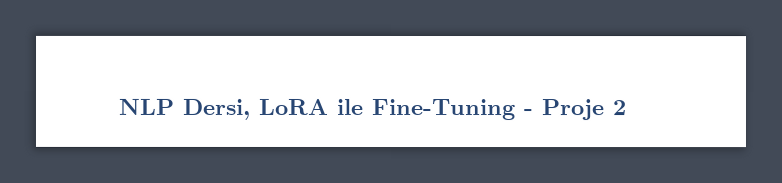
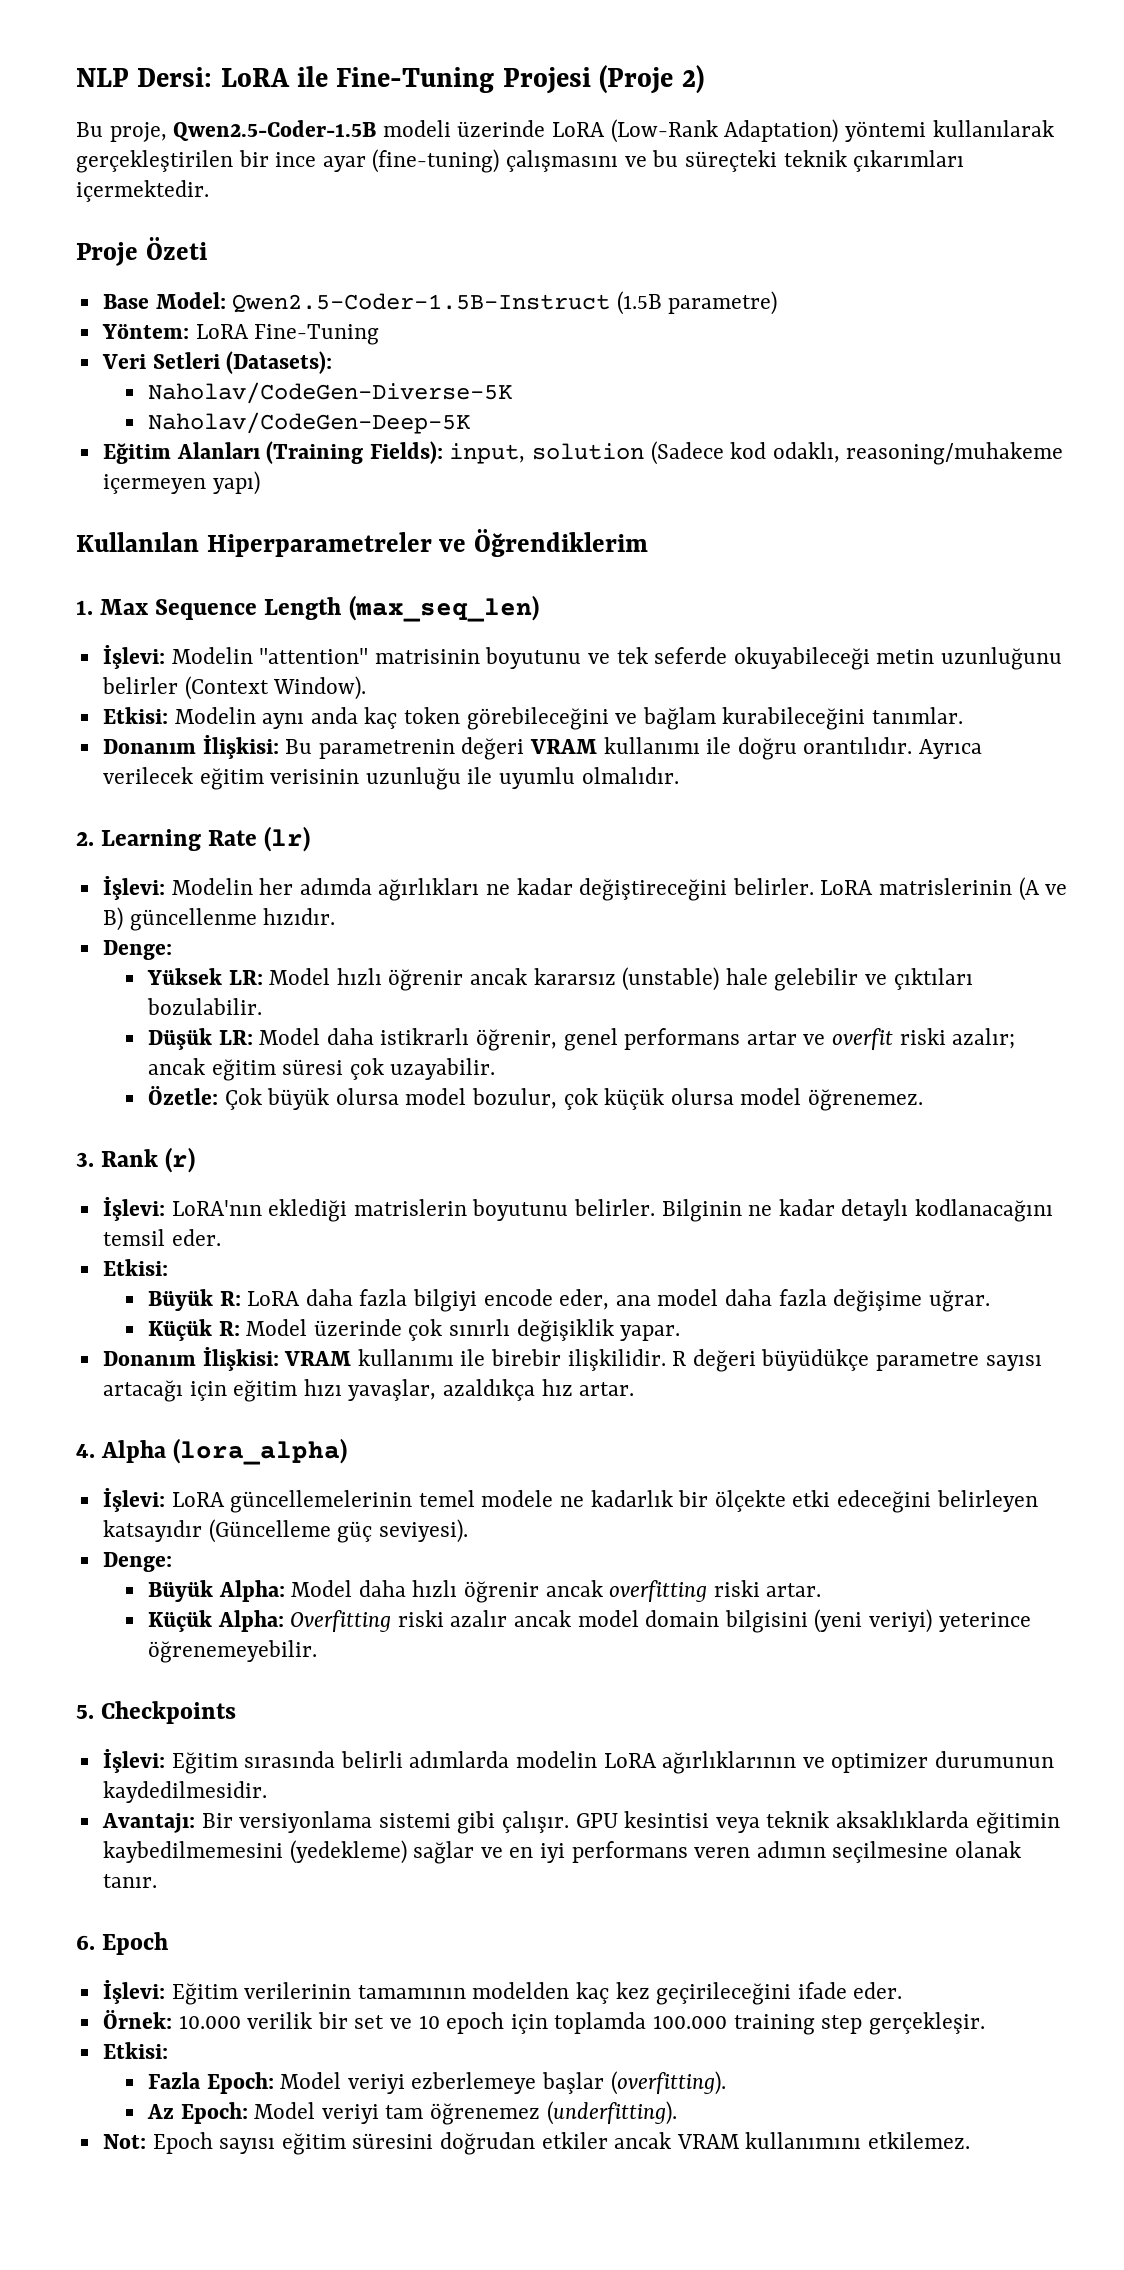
- NLP Dersi, LoRA ile Fine-Tuning - Proje 2
+ NLP Dersi: LoRA ile Fine-Tuning Projesi (Proje 2)
+ Bu proje, Qwen2.5-Coder-1.5B modeli üzerinde LoRA (Low-Rank Adaptation) yöntemi kullanılarak gerçekleştirilen bir ince ayar (fine-tuning) çalışmasını ve bu süreçteki teknik çıkarımları içermektedir.
+ Proje Özeti
+ Base Model: Qwen2.5-Coder-1.5B-Instruct (1.5B parametre)
+ Yöntem: LoRA Fine-Tuning
+ Veri Setleri (Datasets):
+ Naholav/CodeGen-Diverse-5K
+ Naholav/CodeGen-Deep-5K
+ Eğitim Alanları (Training Fields): input, solution (Sadece kod odaklı, reasoning/muhakeme içermeyen yapı)
+ Kullanılan Hiperparametreler ve Öğrendiklerim
+ 1. Max Sequence Length (max_seq_len)
+ İşlevi: Modelin "attention" matrisinin boyutunu ve tek seferde okuyabileceği metin uzunluğunu belirler (Context Window).
+ Etkisi: Modelin aynı anda kaç token görebileceğini ve bağlam kurabileceğini tanımlar.
+ Donanım İlişkisi: Bu parametrenin değeri VRAM kullanımı ile doğru orantılıdır. Ayrıca verilecek eğitim verisinin uzunluğu ile uyumlu olmalıdır.
+ 2. Learning Rate (lr)
+ İşlevi: Modelin her adımda ağırlıkları ne kadar değiştireceğini belirler. LoRA matrislerinin (A ve B) güncellenme hızıdır.
+ Denge:
+ Yüksek LR: Model hızlı öğrenir ancak kararsız (unstable) hale gelebilir ve çıktıları bozulabilir.
+ Düşük LR: Model daha istikrarlı öğrenir, genel performans artar ve overfit riski azalır; ancak eğitim süresi çok uzayabilir.
+ Özetle: Çok büyük olursa model bozulur, çok küçük olursa model öğrenemez.
+ 3. Rank (r)
+ İşlevi: LoRA'nın eklediği matrislerin boyutunu belirler. Bilginin ne kadar detaylı kodlanacağını temsil eder.
+ Etkisi:
+ Büyük R: LoRA daha fazla bilgiyi encode eder, ana model daha fazla değişime uğrar.
+ Küçük R: Model üzerinde çok sınırlı değişiklik yapar.
+ Donanım İlişkisi: VRAM kullanımı ile birebir ilişkilidir. R değeri büyüdükçe parametre sayısı artacağı için eğitim hızı yavaşlar, azaldıkça hız artar.
+ 4. Alpha (lora_alpha)
+ İşlevi: LoRA güncellemelerinin temel modele ne kadarlık bir ölçekte etki edeceğini belirleyen katsayıdır (Güncelleme güç seviyesi).
+ Denge:
+ Büyük Alpha: Model daha hızlı öğrenir ancak overfitting riski artar.
+ Küçük Alpha: Overfitting riski azalır ancak model domain bilgisini (yeni veriyi) yeterince öğrenemeyebilir.
+ 5. Checkpoints
+ İşlevi: Eğitim sırasında belirli adımlarda modelin LoRA ağırlıklarının ve optimizer durumunun kaydedilmesidir.
+ Avantajı: Bir versiyonlama sistemi gibi çalışır. GPU kesintisi veya teknik aksaklıklarda eğitimin kaybedilmemesini (yedekleme) sağlar ve en iyi performans veren adımın seçilmesine olanak tanır.
+ 6. Epoch
+ İşlevi: Eğitim verilerinin tamamının modelden kaç kez geçirileceğini ifade eder.
+ Örnek: 10.000 verilik bir set ve 10 epoch için toplamda 100.000 training step gerçekleşir.
+ Etkisi:
+ Fazla Epoch: Model veriyi ezberlemeye başlar (overfitting).
+ Az Epoch: Model veriyi tam öğrenemez (underfitting).
+ Not: Epoch sayısı eğitim süresini doğrudan etkiler ancak VRAM kullanımını etkilemez.

